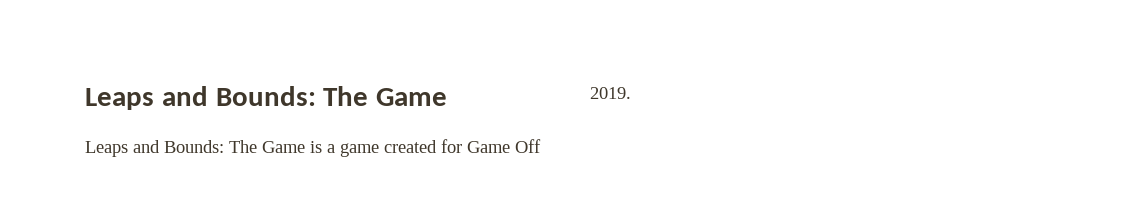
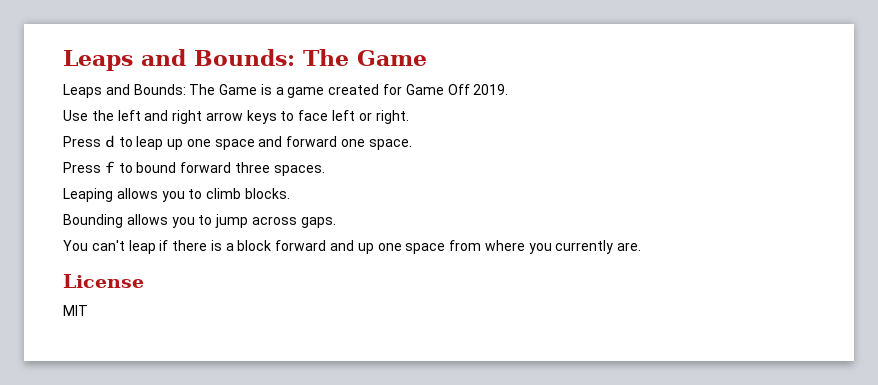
+ Use the left and right arrow keys to face left or right.
+ Press d to leap up one space and forward one space.
+ Press f to bound forward three spaces.
+ Leaping allows you to climb blocks.
+ Bounding allows you to jump across gaps.
+ You can't leap if there is a block forward and up one space from where you currently are.
+ License
+ MIT

